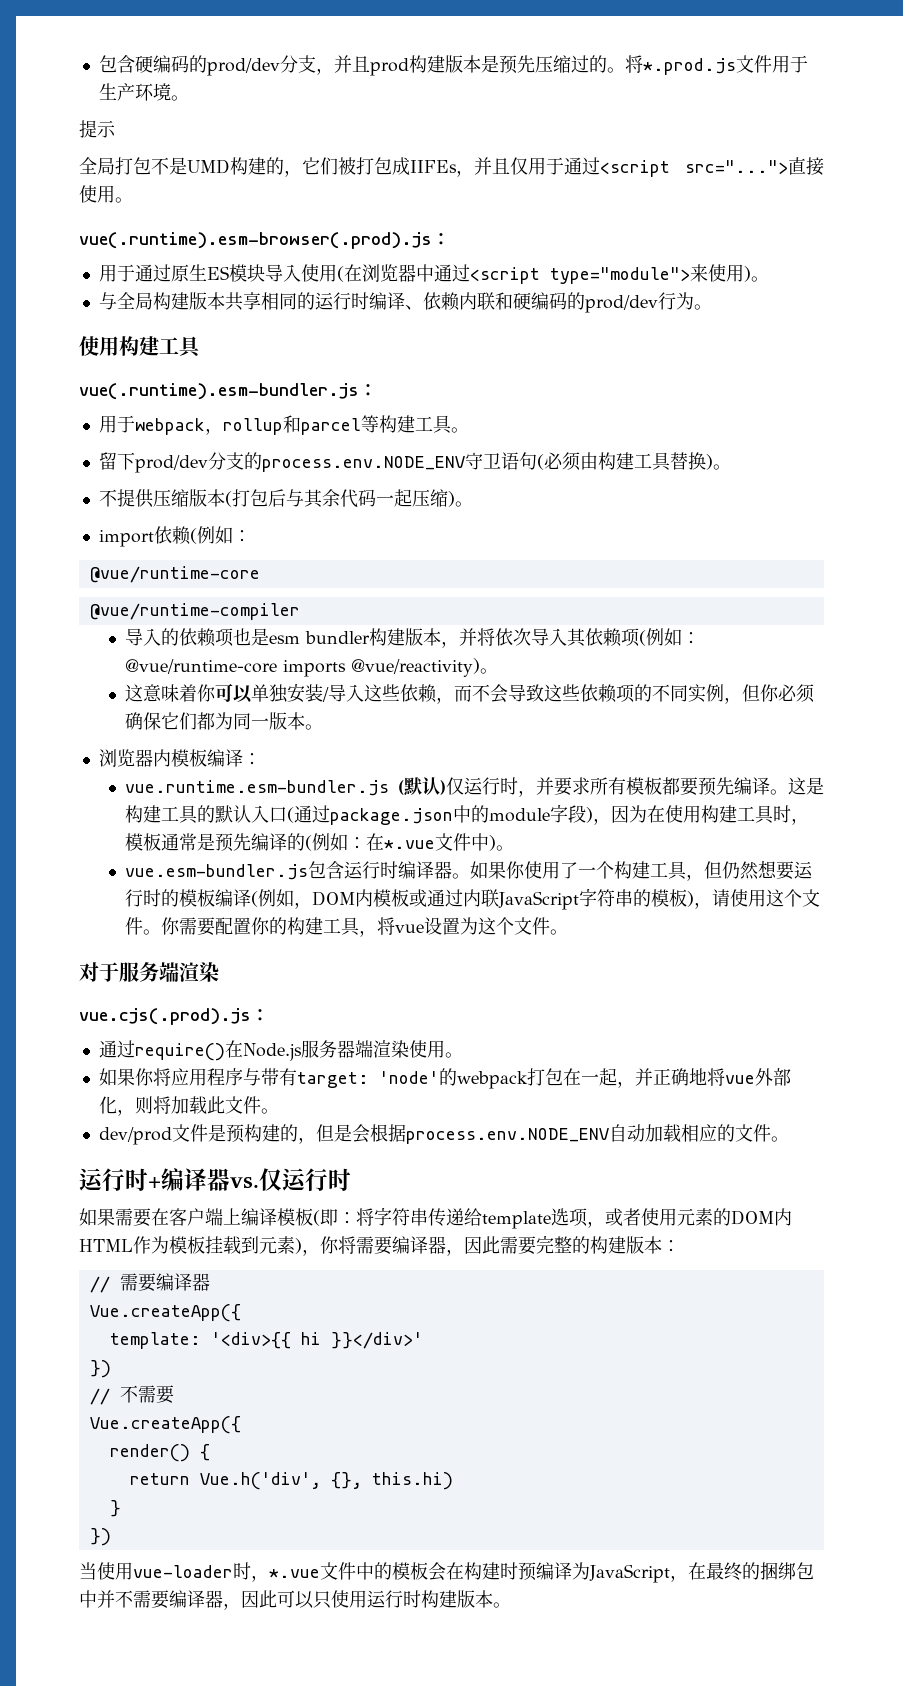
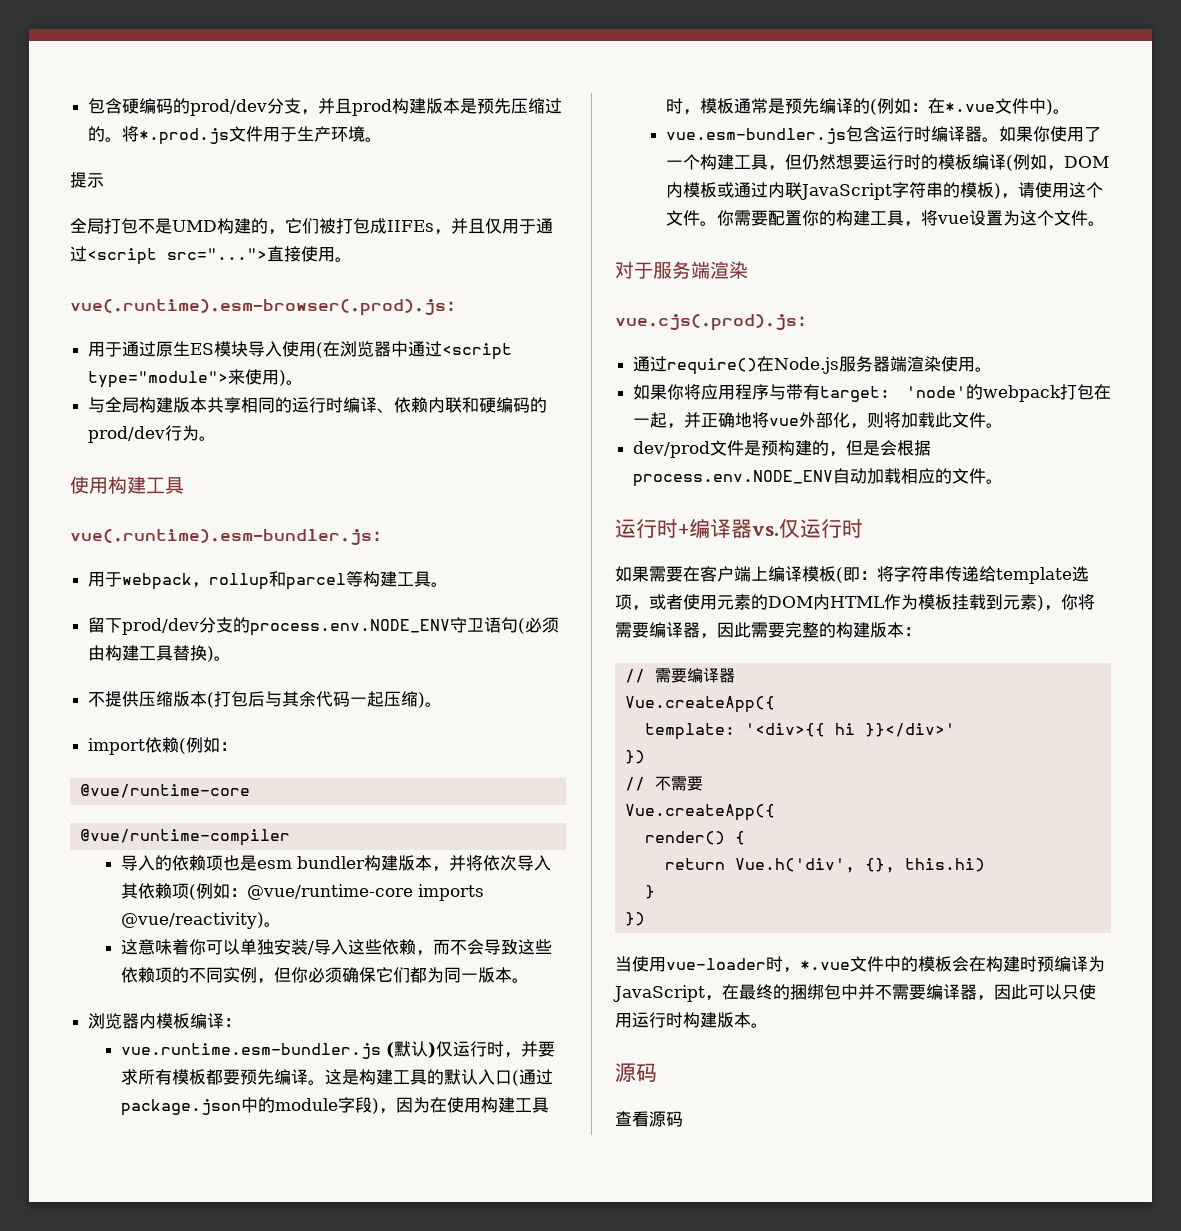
  当使用vue-loader时，*.vue文件中的模板会在构建时预编译为JavaScript，在最终的捆绑包中并不需要编译器，因此可以只使用运行时构建版本。
+ 源码
+ 查看源码

